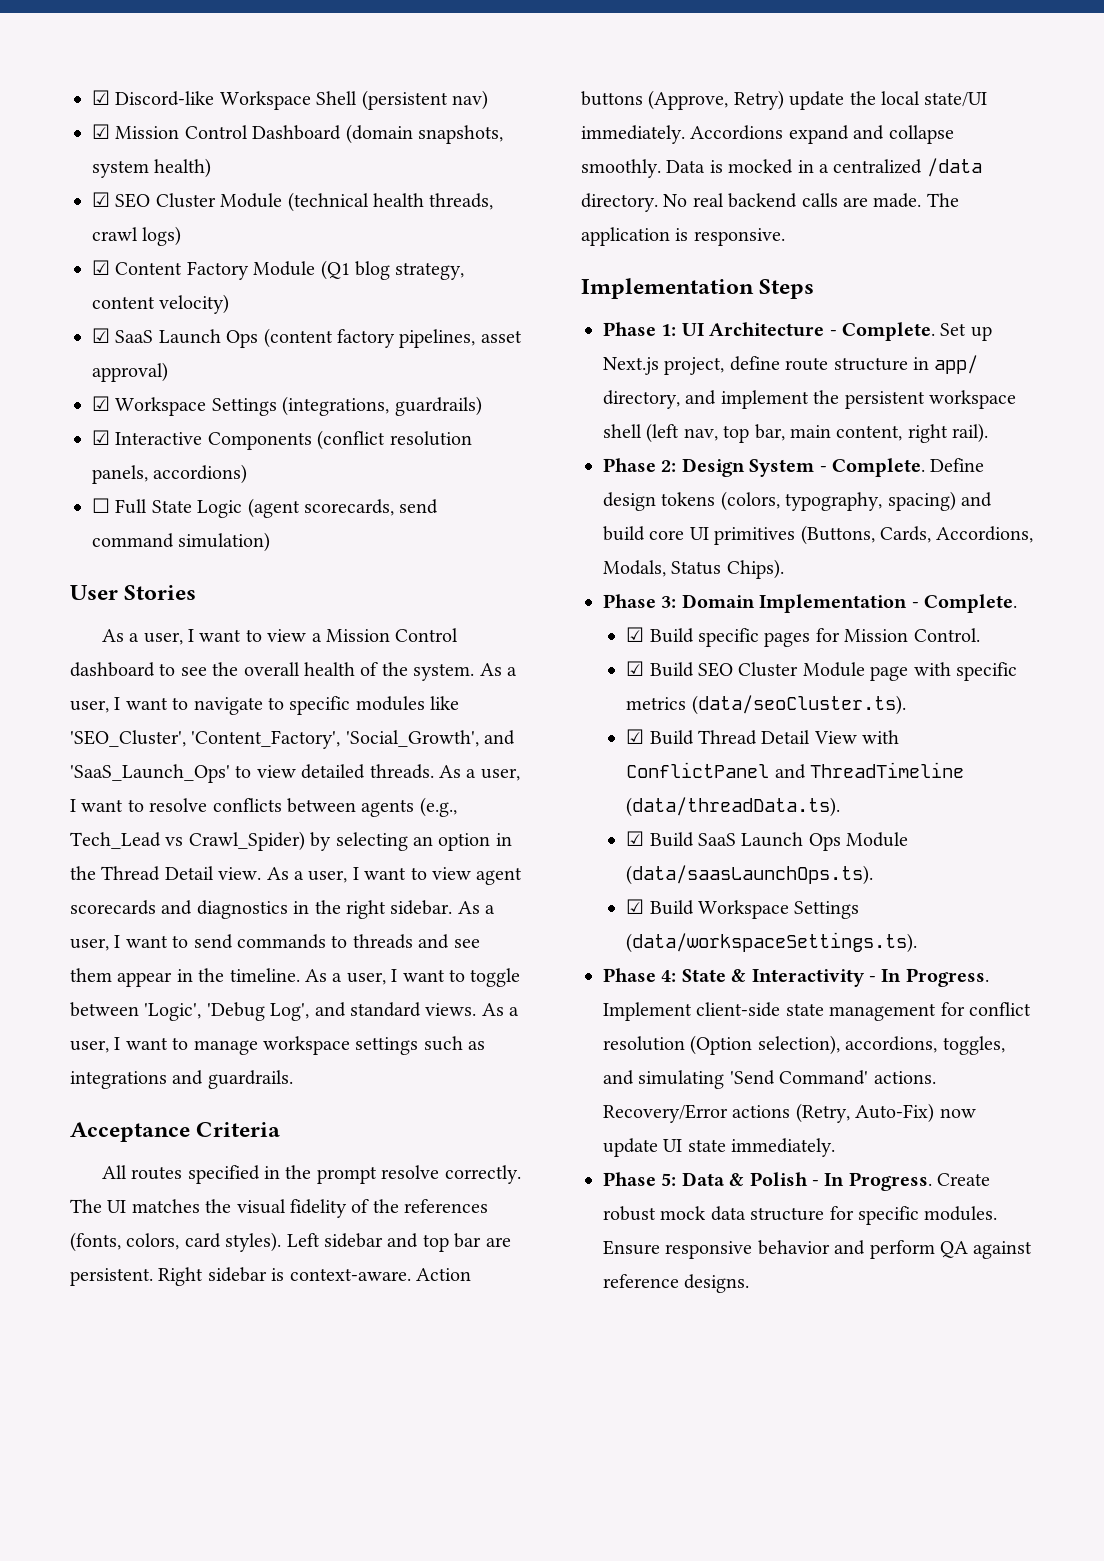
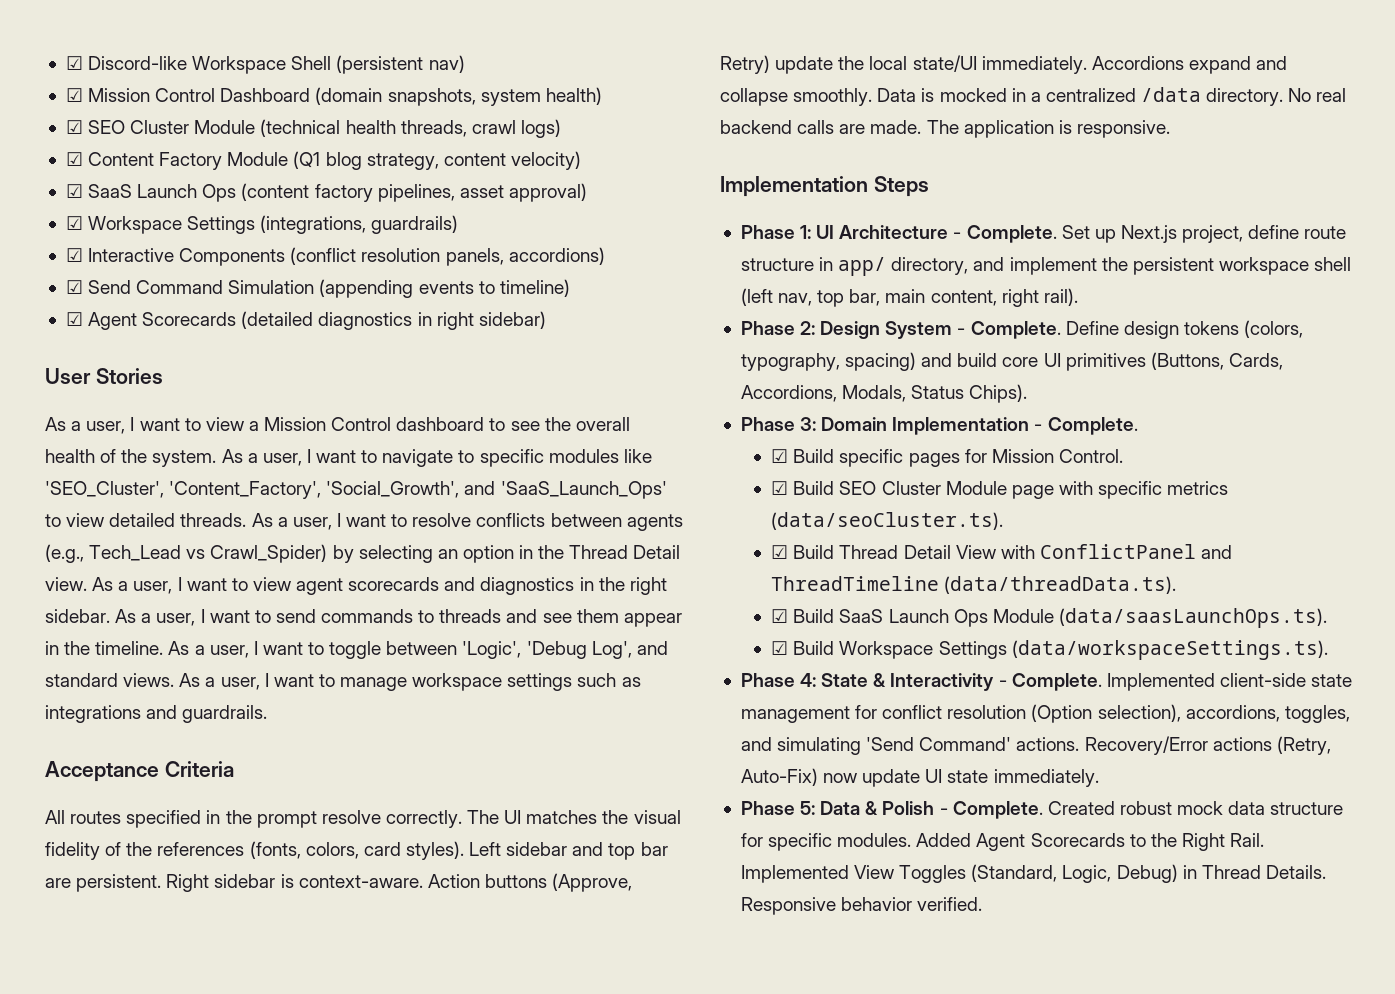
- ☐ Full State Logic (agent scorecards, send command simulation)
+ ☑ Send Command Simulation (appending events to timeline)
+ ☑ Agent Scorecards (detailed diagnostics in right sidebar)
- Phase 4: State & Interactivity - In Progress. Implement client-side state management for conflict resolution (Option selection), accordions, toggles, and simulating 'Send Command' actions.
+ Phase 4: State & Interactivity - Complete. Implemented client-side state management for conflict resolution (Option selection), accordions, toggles, and simulating 'Send Command' actions.
- Phase 5: Data & Polish - In Progress. Create robust mock data structure for specific modules.
+ Phase 5: Data & Polish - Complete. Created robust mock data structure for specific modules.
- Ensure responsive behavior and perform QA against reference designs.
+ Added Agent Scorecards to the Right Rail. Implemented View Toggles (Standard, Logic, Debug) in Thread Details. Responsive behavior verified.

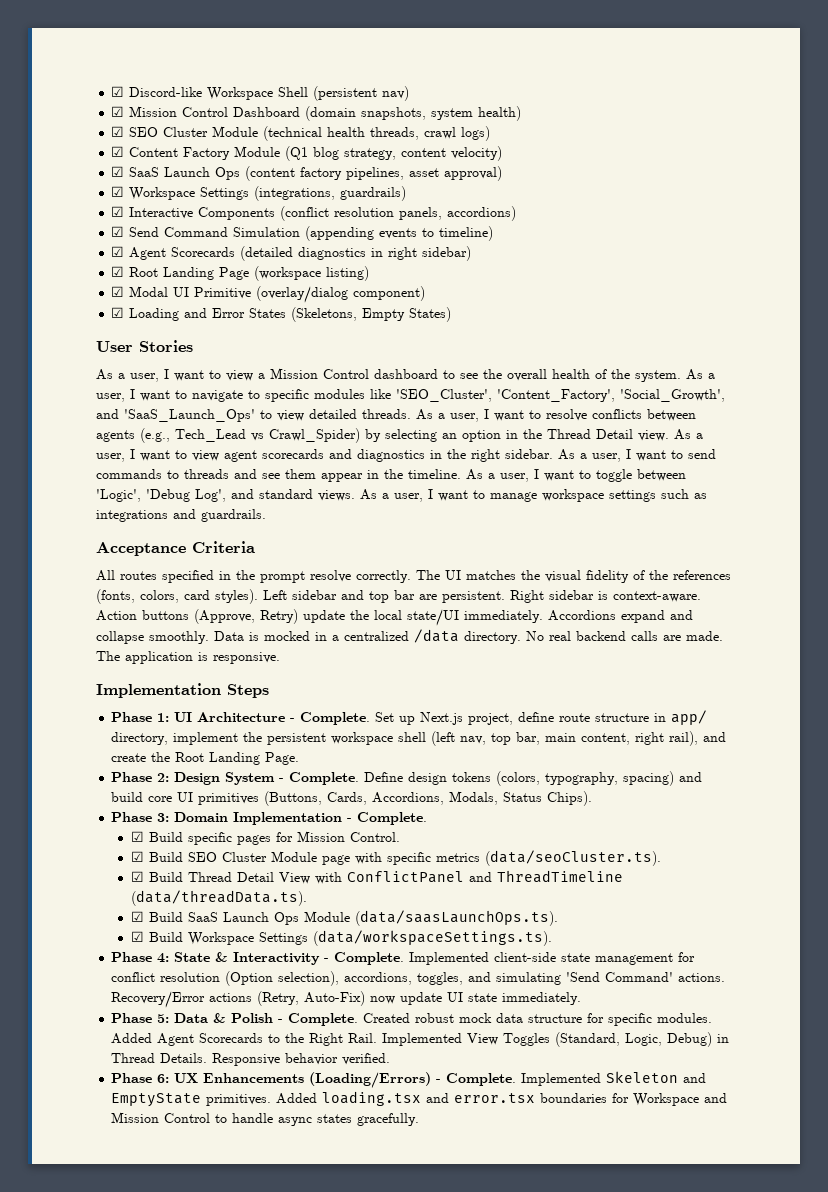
+ ☑ Root Landing Page (workspace listing)
+ ☑ Modal UI Primitive (overlay/dialog component)
+ ☑ Loading and Error States (Skeletons, Empty States)
- Set up Next.js project, define route structure in app/ directory, and implement the persistent workspace shell (left nav, top bar, main content, right rail).
+ Set up Next.js project, define route structure in app/ directory, implement the persistent workspace shell (left nav, top bar, main content, right rail), and create the Root Landing Page.
+ Phase 6: UX Enhancements (Loading/Errors) - Complete. Implemented Skeleton and EmptyState primitives. Added loading.tsx and error.tsx boundaries for Workspace and Mission Control to handle async states gracefully.

